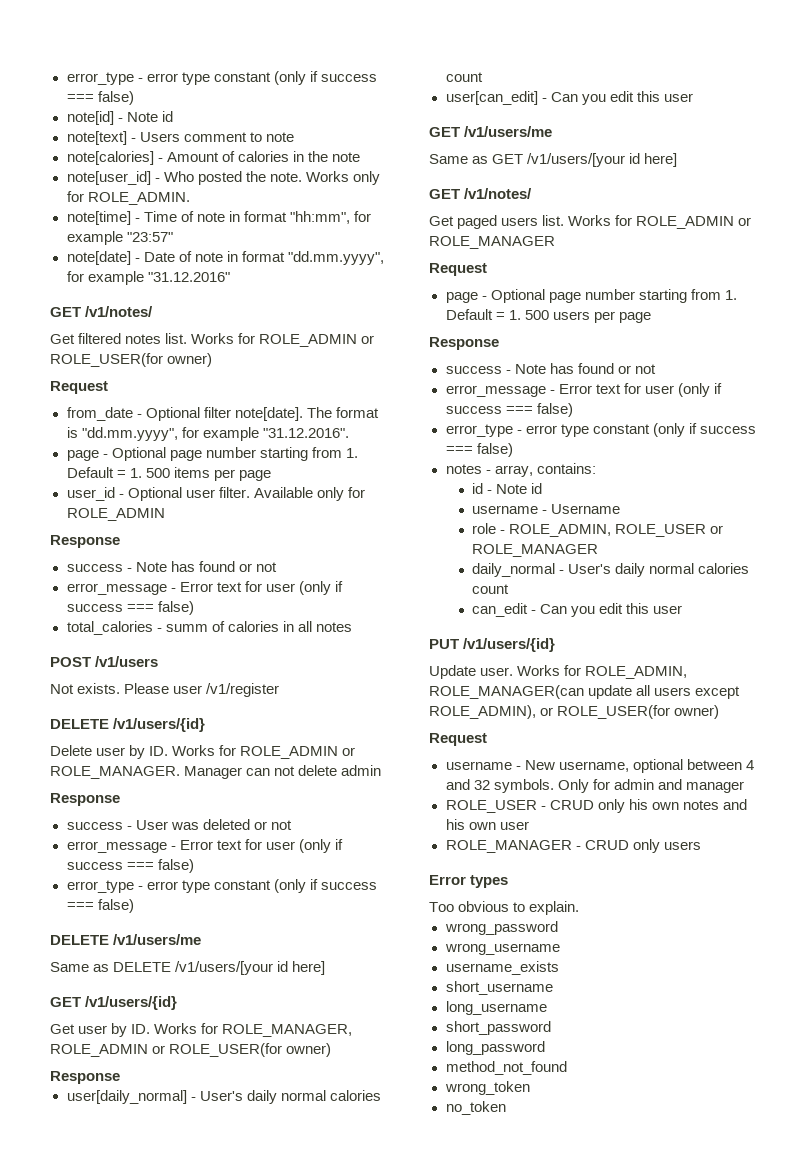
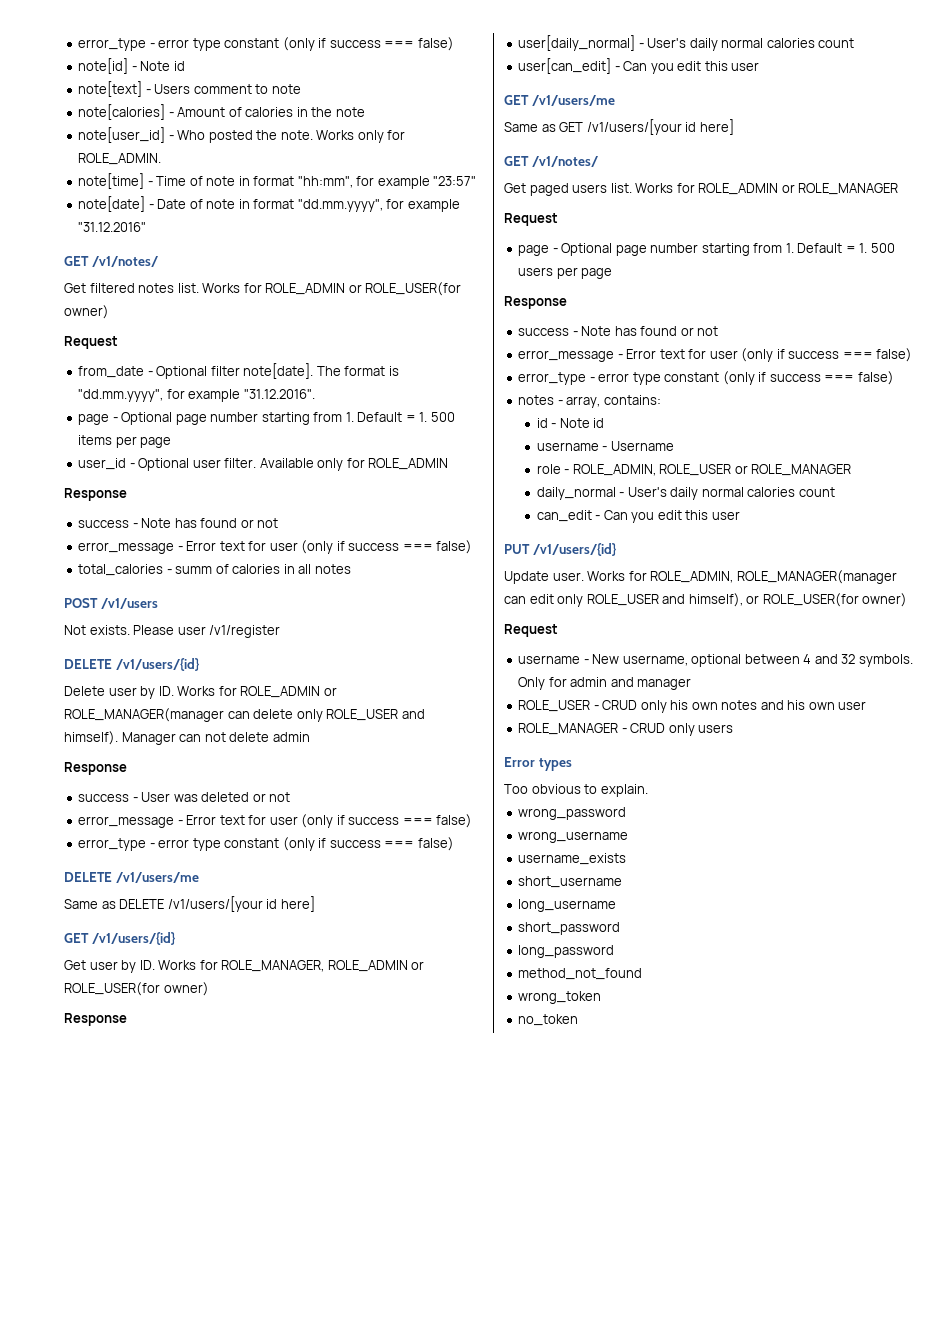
- Delete user by ID. Works for ROLE_ADMIN or ROLE_MANAGER.
+ Delete user by ID. Works for ROLE_ADMIN or ROLE_MANAGER(manager can delete only ROLE_USER and himself).
- Works for ROLE_ADMIN, ROLE_MANAGER(can update all users except ROLE_ADMIN), or ROLE_USER(for owner)
+ Works for ROLE_ADMIN, ROLE_MANAGER(manager can edit only ROLE_USER and himself), or ROLE_USER(for owner)

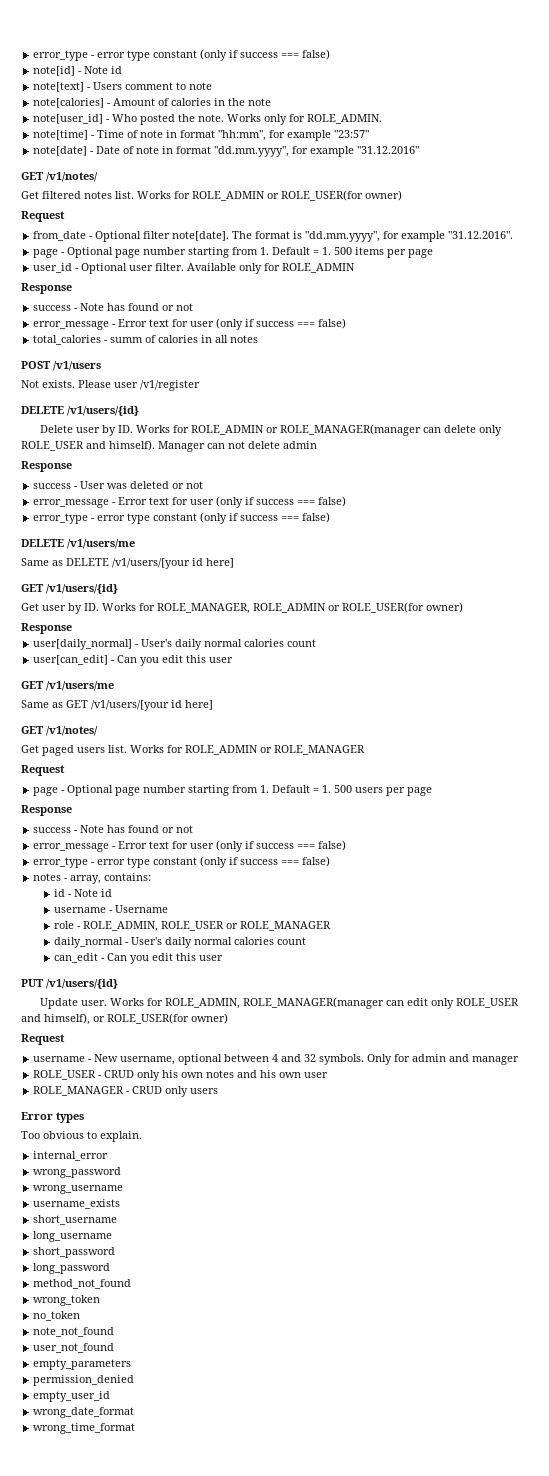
+ internal_error
+ note_not_found
+ user_not_found
+ empty_parameters
+ permission_denied
+ empty_user_id
+ wrong_date_format
+ wrong_time_format

